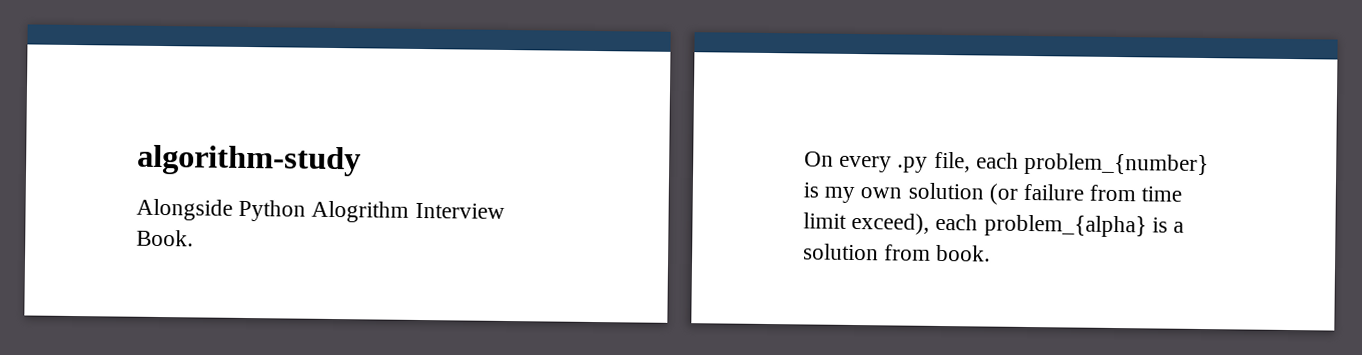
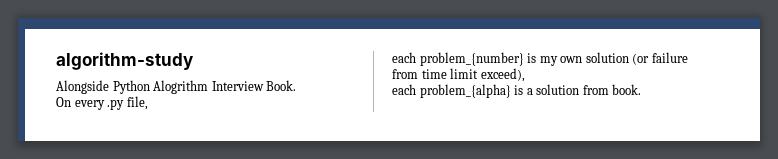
- On every .py file, each problem_{number} is my own solution (or failure from time limit exceed), each problem_{alpha} is a solution from book.
+ On every .py file,
+ each problem_{number} is my own solution (or failure from time limit exceed),
+ each problem_{alpha} is a solution from book.

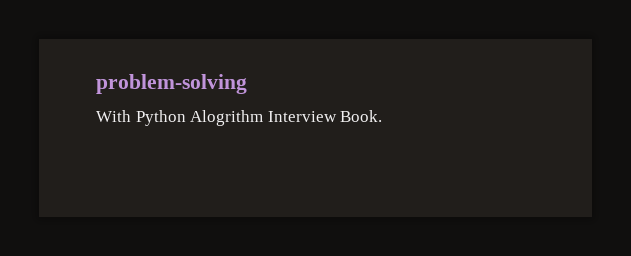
- algorithm-study
- Alongside Python Alogrithm Interview Book.
+ problem-solving
+ With Python Alogrithm Interview Book.
- On every .py file,
- each problem_{number} is my own solution (or failure from time limit exceed),
- each problem_{alpha} is a solution from book.

